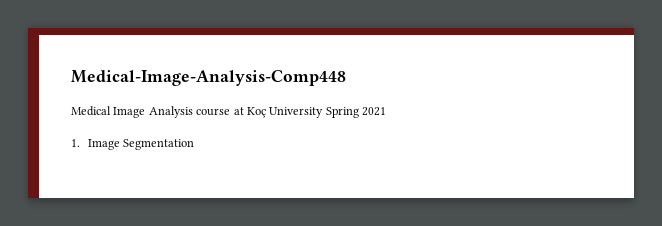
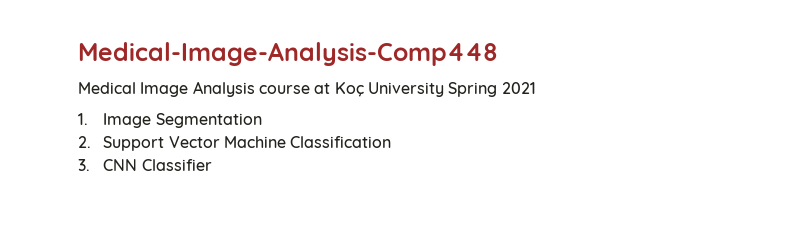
+ 2. Support Vector Machine Classification
+ 3. CNN Classifier

